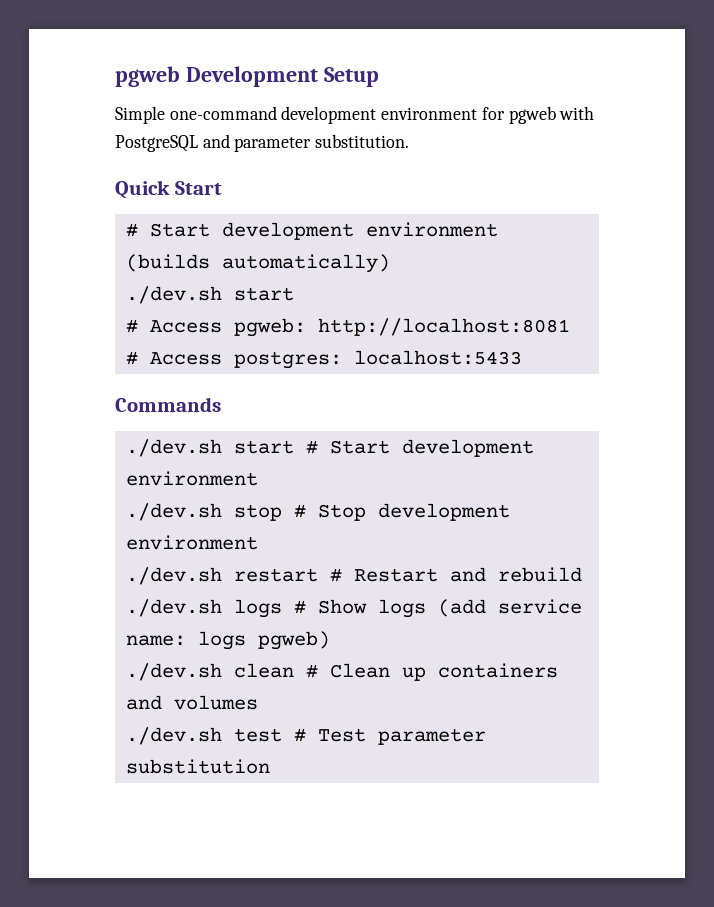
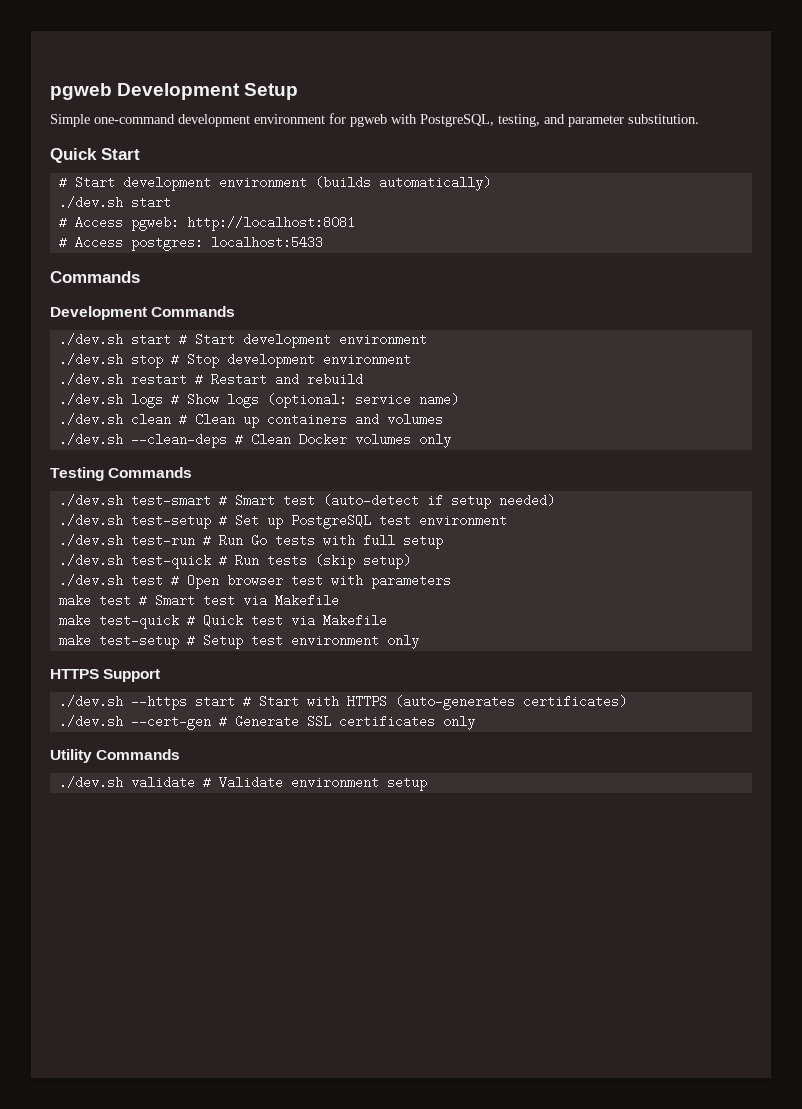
- Simple one-command development environment for pgweb with PostgreSQL and parameter substitution.
+ Simple one-command development environment for pgweb with PostgreSQL, testing, and parameter substitution.
+ Development Commands
- ./dev.sh logs # Show logs (add service name: logs pgweb)
+ ./dev.sh logs # Show logs (optional: service name)
- ./dev.sh test # Test parameter substitution
+ ./dev.sh --clean-deps # Clean Docker volumes only
+ Testing Commands
+ ./dev.sh test-smart # Smart test (auto-detect if setup needed)
+ ./dev.sh test-setup # Set up PostgreSQL test environment
+ ./dev.sh test-run # Run Go tests with full setup
+ ./dev.sh test-quick # Run tests (skip setup)
+ ./dev.sh test # Open browser test with parameters
+ make test # Smart test via Makefile
+ make test-quick # Quick test via Makefile
+ make test-setup # Setup test environment only
+ HTTPS Support
+ ./dev.sh --https start # Start with HTTPS (auto-generates certificates)
+ ./dev.sh --cert-gen # Generate SSL certificates only
+ Utility Commands
+ ./dev.sh validate # Validate environment setup

